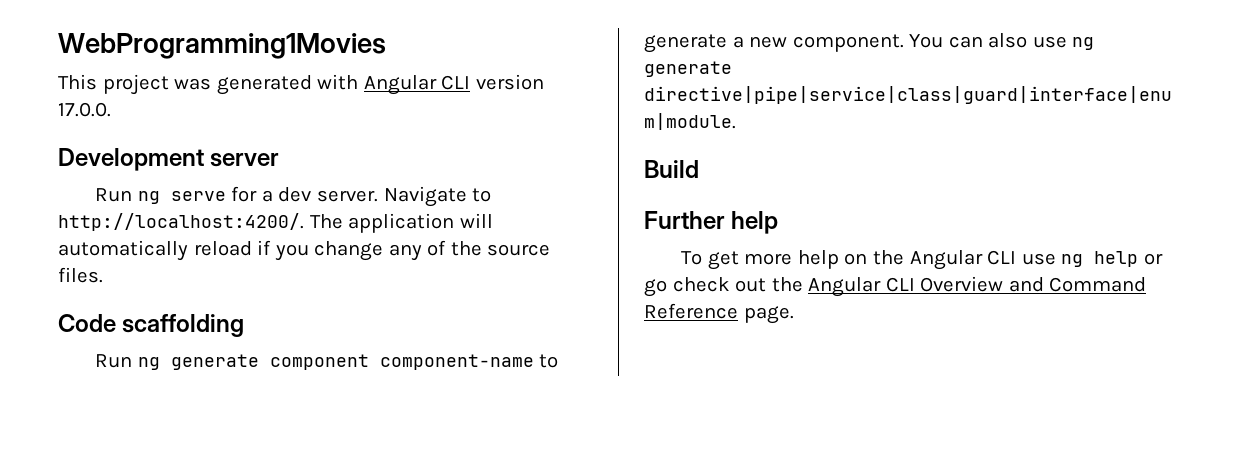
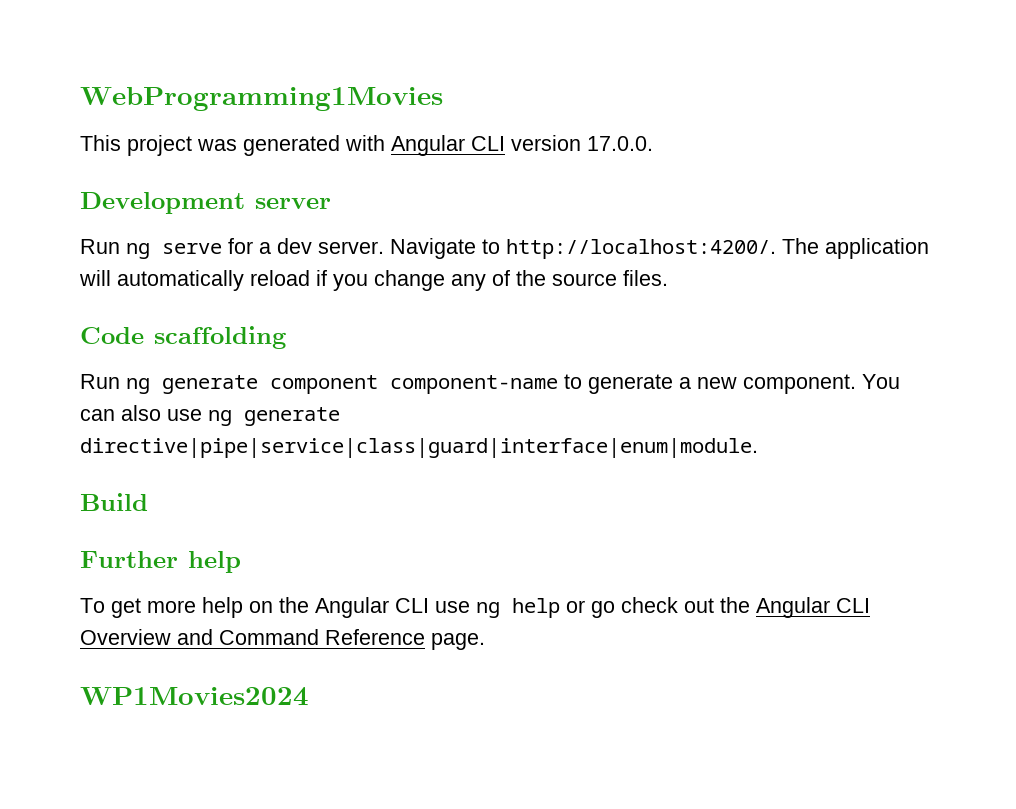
+ WP1Movies2024

